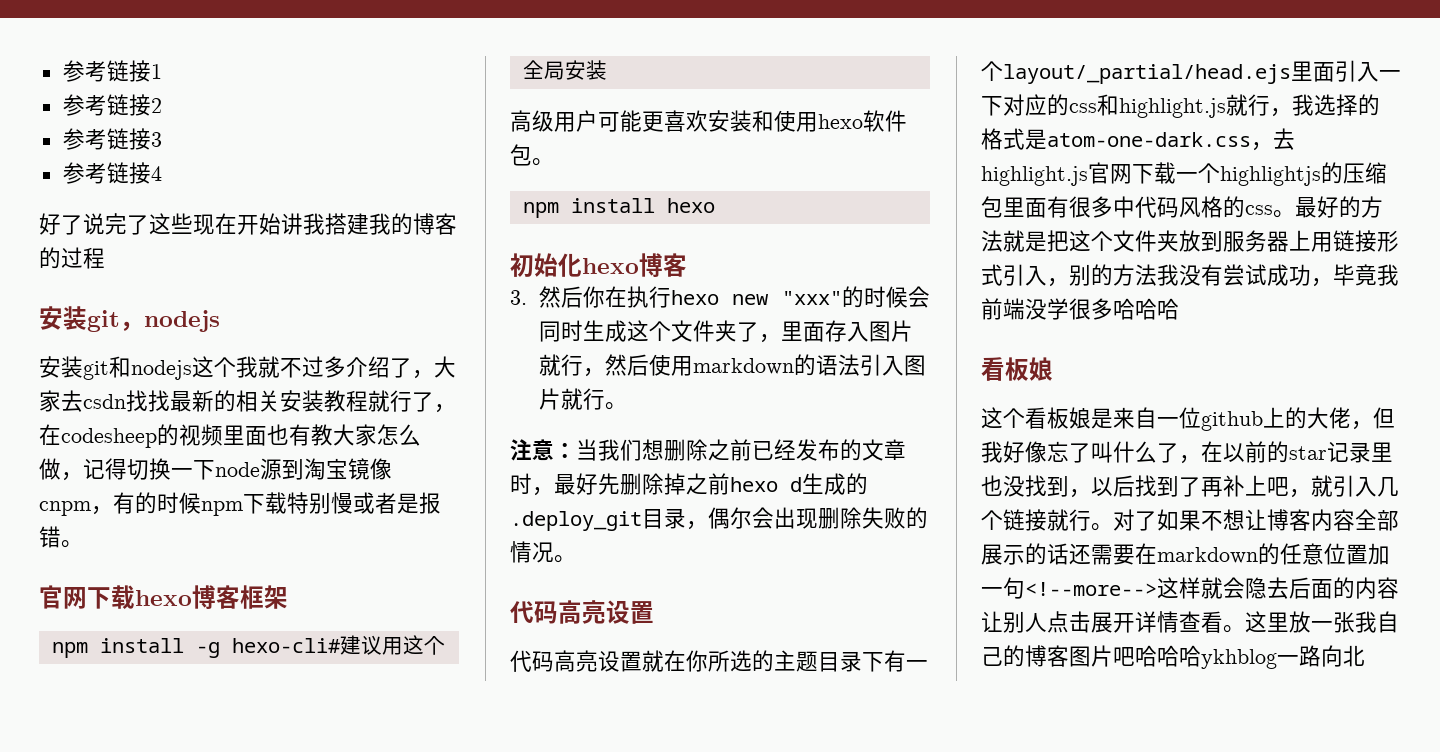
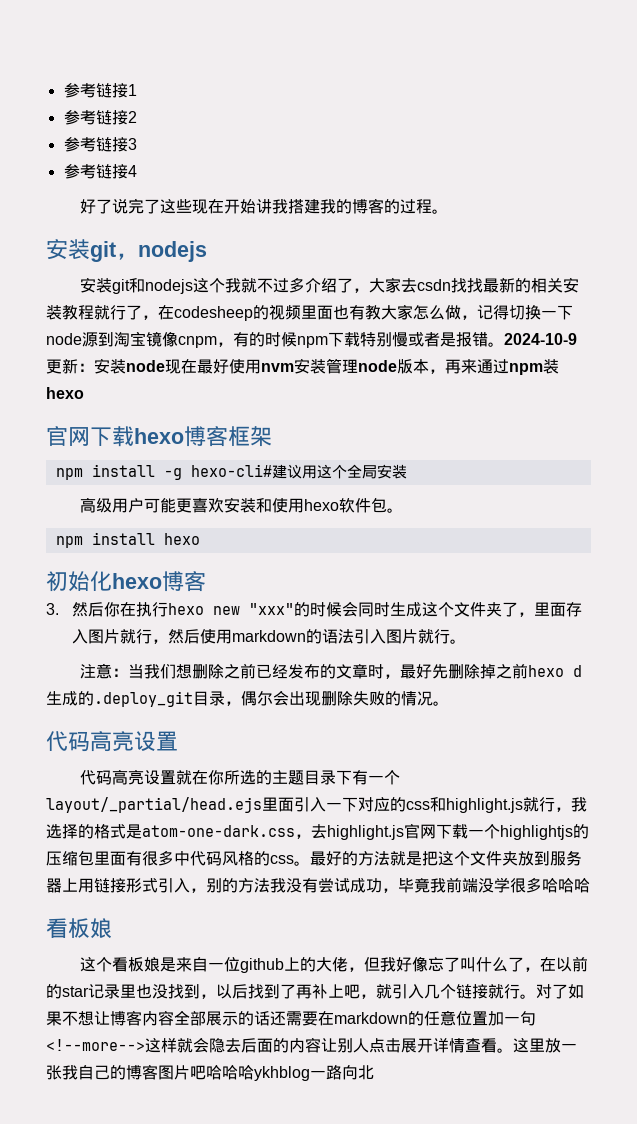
- 好了说完了这些现在开始讲我搭建我的博客的过程
+ 好了说完了这些现在开始讲我搭建我的博客的过程。
+ 2024-10-9更新：安装node现在最好使用nvm安装管理node版本，再来通过npm装hexo

